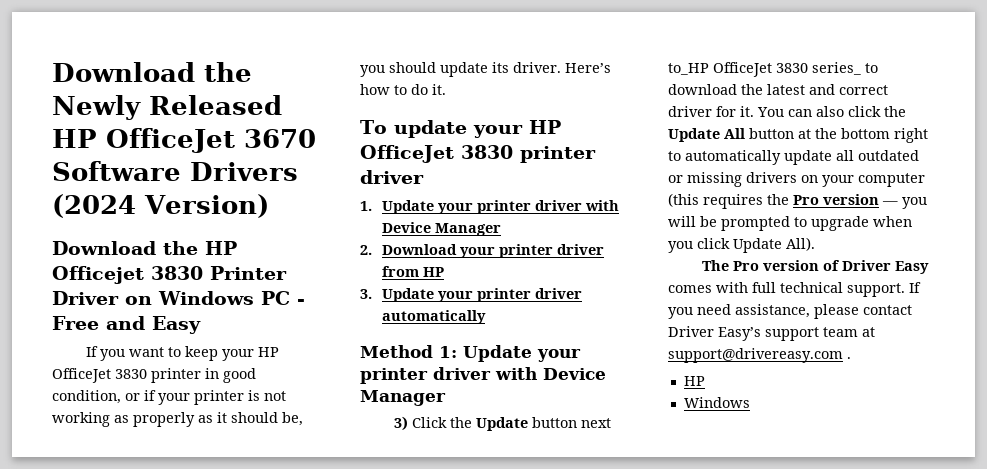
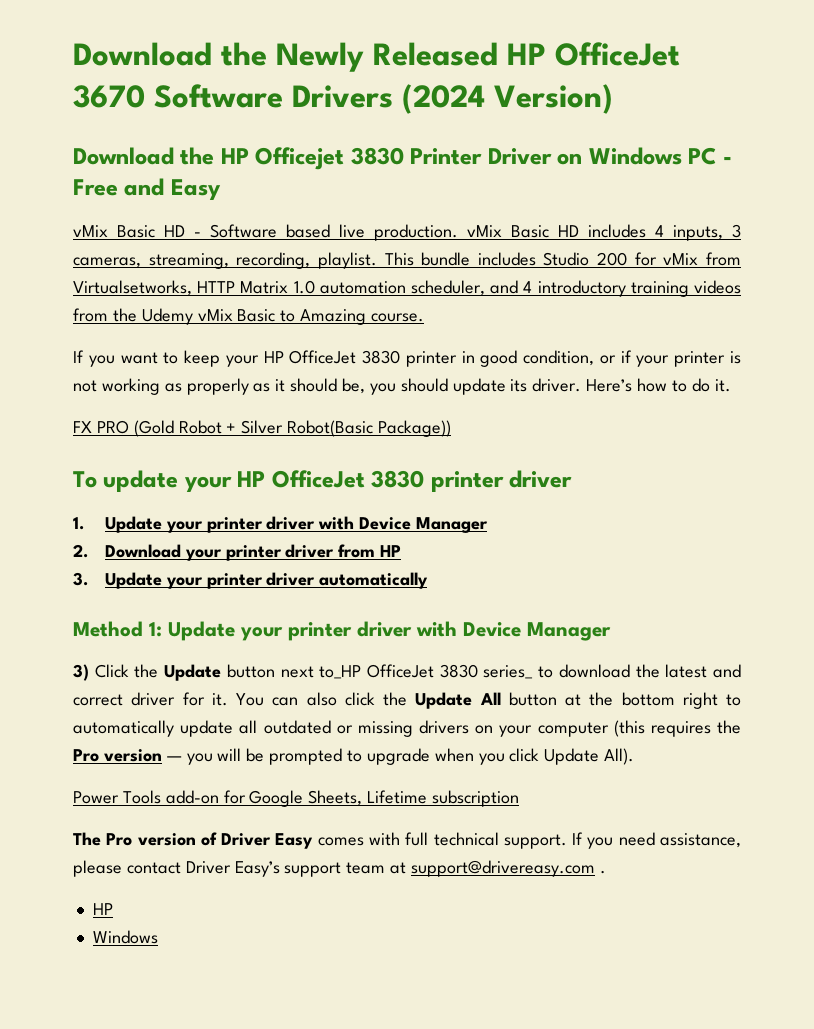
+ vMix Basic HD - Software based live production. vMix Basic HD includes 4 inputs, 3 cameras, streaming, recording, playlist. This bundle includes Studio 200 for vMix from Virtualsetworks, HTTP Matrix 1.0 automation scheduler, and 4 introductory training videos from the Udemy vMix Basic to Amazing course.
+ FX PRO (Gold Robot + Silver Robot(Basic Package))
+ Power Tools add-on for Google Sheets, Lifetime subscription

